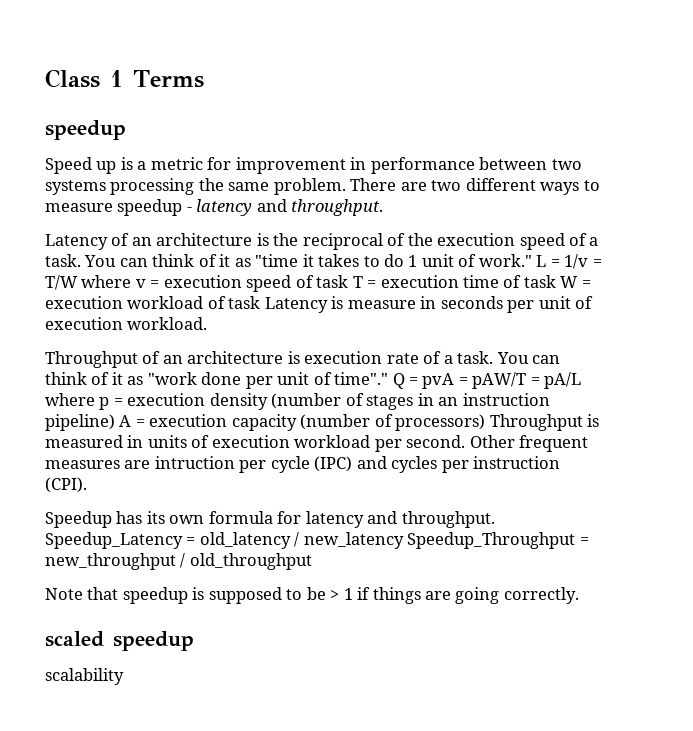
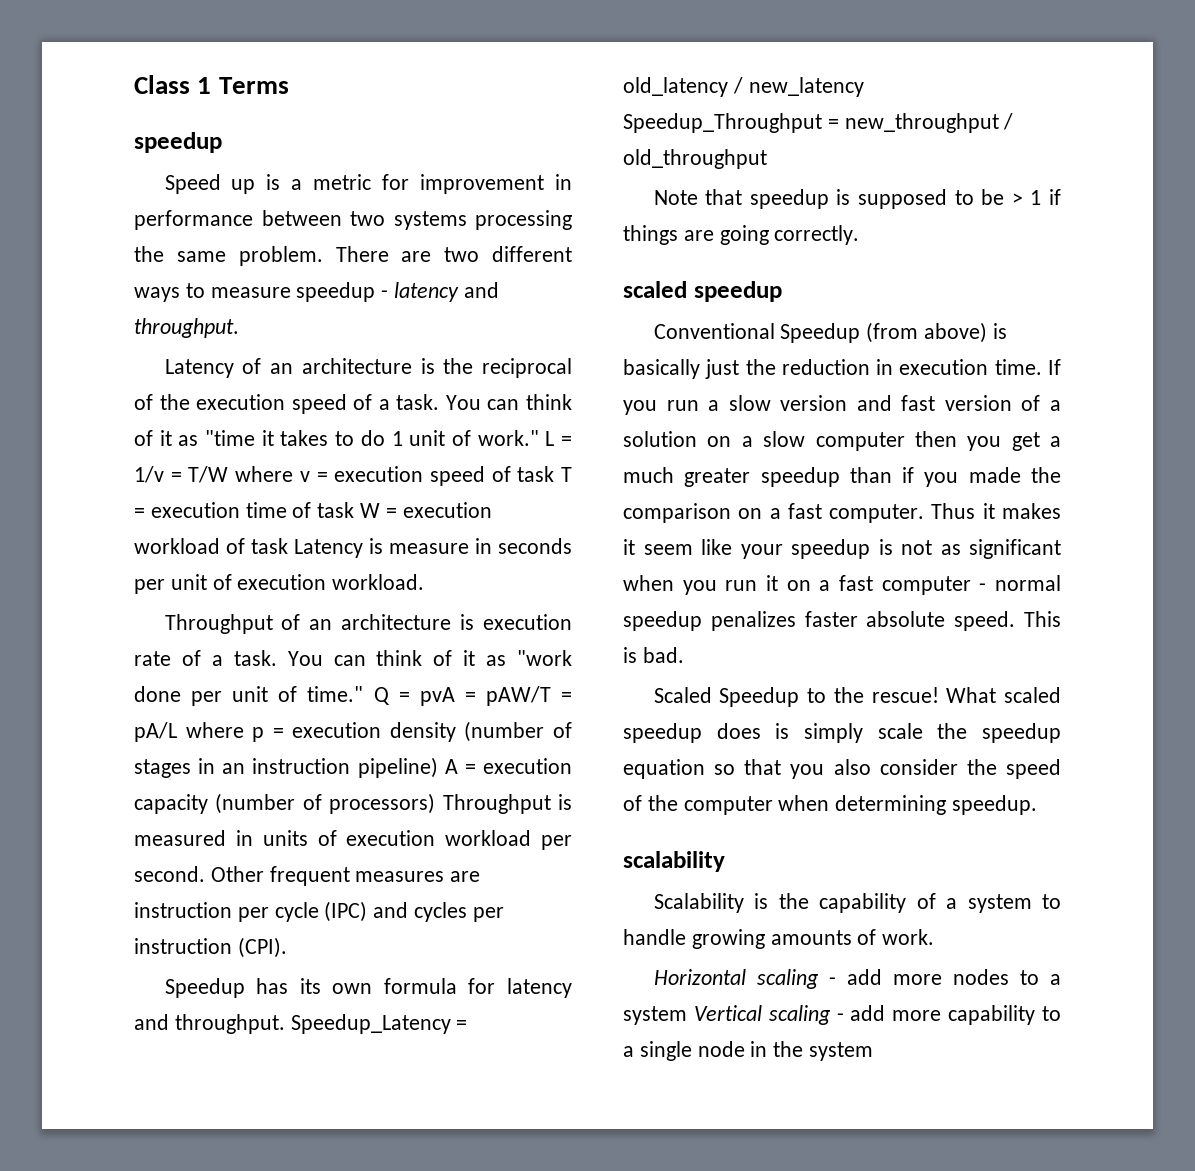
- You can think of it as "work done per unit of time"."
+ You can think of it as "work done per unit of time."
- Other frequent measures are intruction per cycle (IPC) and cycles per instruction (CPI).
+ Other frequent measures are instruction per cycle (IPC) and cycles per instruction (CPI).
+ Conventional Speedup (from above) is basically just the reduction in execution time. If you run a slow version and fast version of a solution on a slow computer then you get a much greater speedup than if you made the comparison on a fast computer. Thus it makes it seem like your speedup is not as significant when you run it on a fast computer - normal speedup penalizes faster absolute speed. This is bad.
+ Scaled Speedup to the rescue! What scaled speedup does is simply scale the speedup equation so that you also consider the speed of the computer when determining speedup.
  scalability
+ Scalability is the capability of a system to handle growing amounts of work.
+ Horizontal scaling - add more nodes to a system Vertical scaling - add more capability to a single node in the system

